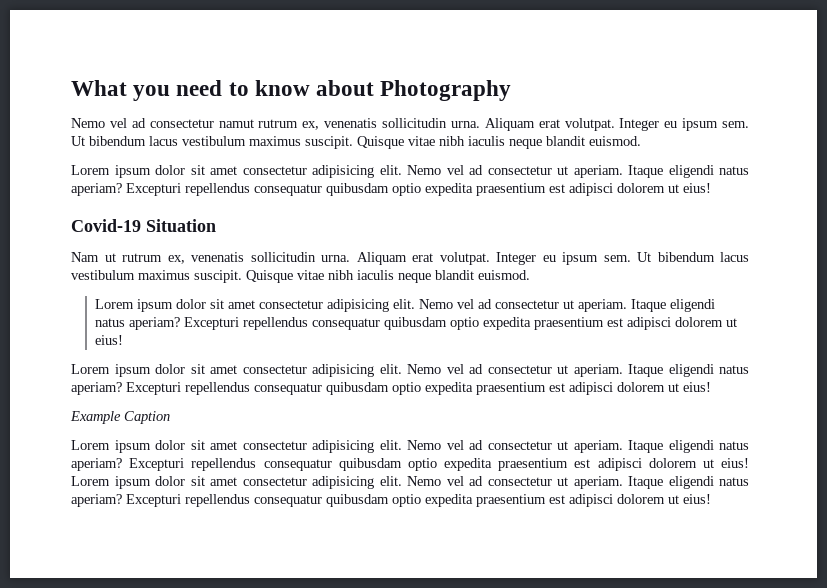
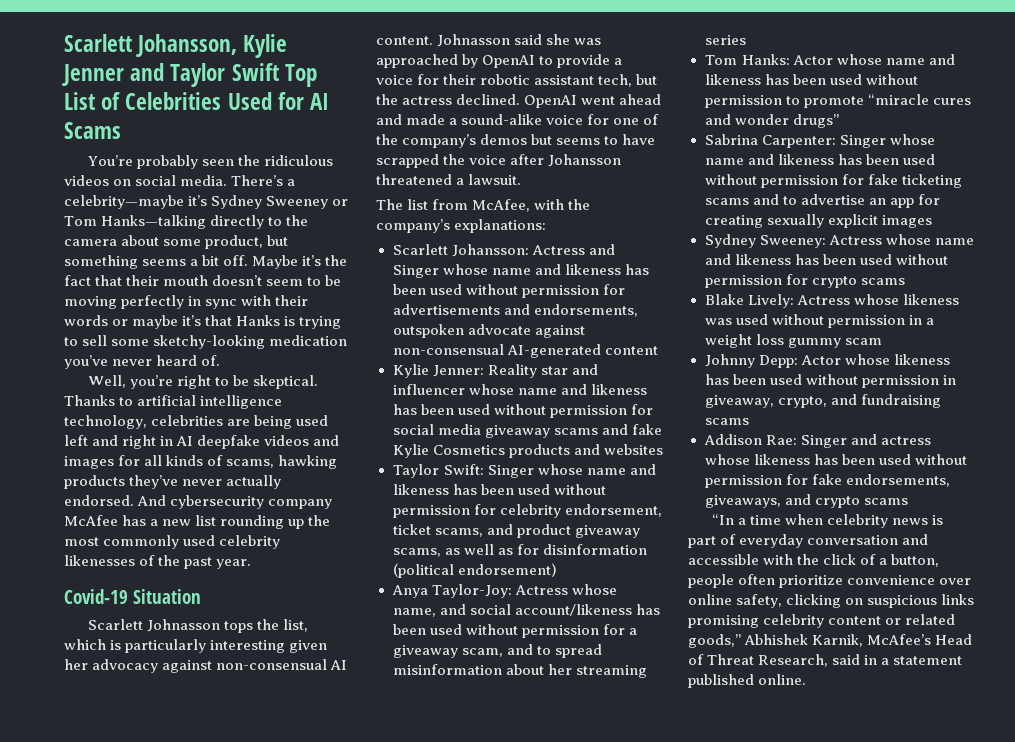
- What you need to know about Photography
- Nemo vel ad consectetur namut rutrum ex, venenatis sollicitudin urna. Aliquam erat volutpat. Integer eu ipsum sem. Ut bibendum lacus vestibulum maximus suscipit. Quisque vitae nibh iaculis neque blandit euismod.
- Lorem ipsum dolor sit amet consectetur adipisicing elit. Nemo vel ad consectetur ut aperiam. Itaque eligendi natus aperiam? Excepturi repellendus consequatur quibusdam optio expedita praesentium est adipisci dolorem ut eius!
+ Scarlett Johansson, Kylie Jenner and Taylor Swift Top List of Celebrities Used for AI Scams
+ You’re probably seen the ridiculous videos on social media. There’s a celebrity—maybe it’s Sydney Sweeney or Tom Hanks—talking directly to the camera about some product, but something seems a bit off. Maybe it’s the fact that their mouth doesn’t seem to be moving perfectly in sync with their words or maybe it’s that Hanks is trying to sell some sketchy-looking medication you’ve never heard of.
+ Well, you’re right to be skeptical. Thanks to artificial intelligence technology, celebrities are being used left and right in AI deepfake videos and images for all kinds of scams, hawking products they’ve never actually endorsed. And cybersecurity company McAfee has a new list rounding up the most commonly used celebrity likenesses of the past year.
  Covid-19 Situation
- Nam ut rutrum ex, venenatis sollicitudin urna. Aliquam erat volutpat. Integer eu ipsum sem. Ut bibendum lacus vestibulum maximus suscipit. Quisque vitae nibh iaculis neque blandit euismod.
- Lorem ipsum dolor sit amet consectetur adipisicing elit. Nemo vel ad consectetur ut aperiam. Itaque eligendi natus aperiam? Excepturi repellendus consequatur quibusdam optio expedita praesentium est adipisci dolorem ut eius!
- Lorem ipsum dolor sit amet consectetur adipisicing elit. Nemo vel ad consectetur ut aperiam. Itaque eligendi natus aperiam? Excepturi repellendus consequatur quibusdam optio expedita praesentium est adipisci dolorem ut eius!
- Example Caption
- Lorem ipsum dolor sit amet consectetur adipisicing elit. Nemo vel ad consectetur ut aperiam. Itaque eligendi natus aperiam? Excepturi repellendus consequatur quibusdam optio expedita praesentium est adipisci dolorem ut eius! Lorem ipsum dolor sit amet consectetur adipisicing elit. Nemo vel ad consectetur ut aperiam. Itaque eligendi natus aperiam? Excepturi repellendus consequatur quibusdam optio expedita praesentium est adipisci dolorem ut eius!
+ Scarlett Johnasson tops the list, which is particularly interesting given her advocacy against non-consensual AI content. Johnasson said she was approached by OpenAI to provide a voice for their robotic assistant tech, but the actress declined. OpenAI went ahead and made a sound-alike voice for one of the company’s demos but seems to have scrapped the voice after Johansson threatened a lawsuit.
+ The list from McAfee, with the company’s explanations:
+ Scarlett Johansson: Actress and Singer whose name and likeness has been used without permission for advertisements and endorsements, outspoken advocate against non-consensual AI-generated content
+ Kylie Jenner: Reality star and influencer whose name and likeness has been used without permission for social media giveaway scams and fake Kylie Cosmetics products and websites
+ Taylor Swift: Singer whose name and likeness has been used without permission for celebrity endorsement, ticket scams, and product giveaway scams, as well as for disinformation (political endorsement)
+ Anya Taylor-Joy: Actress whose name, and social account/likeness has been used without permission for a giveaway scam, and to spread misinformation about her streaming series
+ Tom Hanks: Actor whose name and likeness has been used without permission to promote “miracle cures and wonder drugs”
+ Sabrina Carpenter: Singer whose name and likeness has been used without permission for fake ticketing scams and to advertise an app for creating sexually explicit images
+ Sydney Sweeney: Actress whose name and likeness has been used without permission for crypto scams
+ Blake Lively: Actress whose likeness was used without permission in a weight loss gummy scam
+ Johnny Depp: Actor whose likeness has been used without permission in giveaway, crypto, and fundraising scams
+ Addison Rae: Singer and actress whose likeness has been used without permission for fake endorsements, giveaways, and crypto scams
+ “In a time when celebrity news is part of everyday conversation and accessible with the click of a button, people often prioritize convenience over online safety, clicking on suspicious links promising celebrity content or related goods,” Abhishek Karnik, McAfee’s Head of Threat Research, said in a statement published online.

